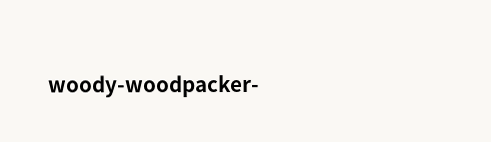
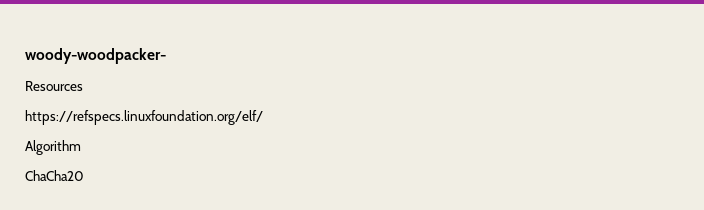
+ Resources
+ https://refspecs.linuxfoundation.org/elf/
+ Algorithm
+ ChaCha20

